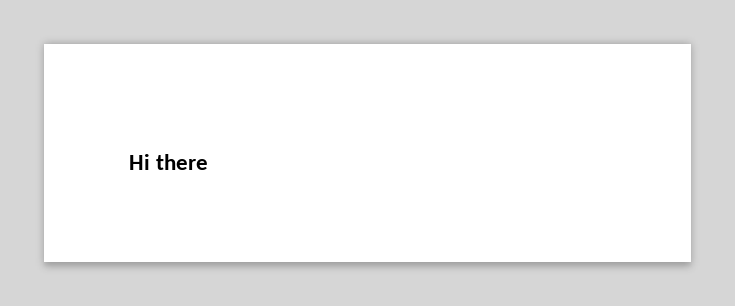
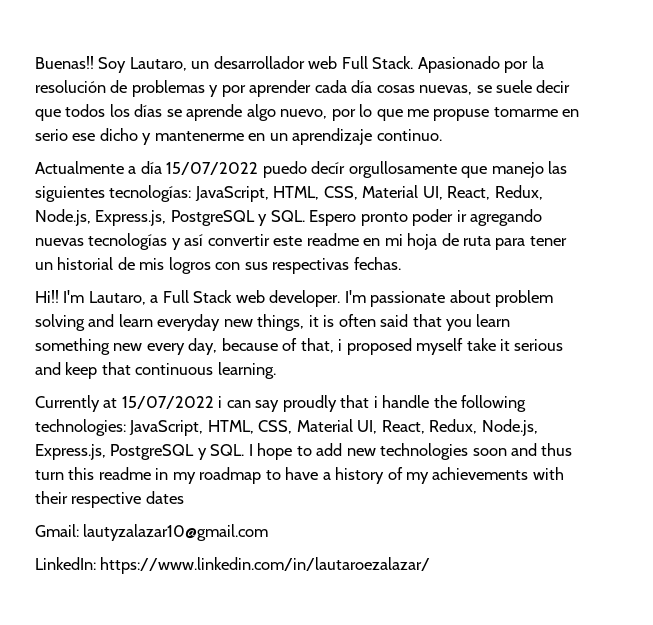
- Hi there
+ Buenas!! Soy Lautaro, un desarrollador web Full Stack. Apasionado por la resolución de problemas y por aprender cada día cosas nuevas, se suele decir que todos los días se aprende algo nuevo, por lo que me propuse tomarme en serio ese dicho y mantenerme en un aprendizaje continuo.
+ Actualmente a día 15/07/2022 puedo decír orgullosamente que manejo las siguientes tecnologías: JavaScript, HTML, CSS, Material UI, React, Redux, Node.js, Express.js, PostgreSQL y SQL. Espero pronto poder ir agregando nuevas tecnologías y así convertir este readme en mi hoja de ruta para tener un historial de mis logros con sus respectivas fechas.
+ Hi!! I'm Lautaro, a Full Stack web developer. I'm passionate about problem solving and learn everyday new things, it is often said that you learn something new every day, because of that, i proposed myself take it serious and keep that continuous learning.
+ Currently at 15/07/2022 i can say proudly that i handle the following technologies: JavaScript, HTML, CSS, Material UI, React, Redux, Node.js, Express.js, PostgreSQL y SQL. I hope to add new technologies soon and thus turn this readme in my roadmap to have a history of my achievements with their respective dates
+ Gmail: lautyzalazar10@gmail.com
+ LinkedIn: https://www.linkedin.com/in/lautaroezalazar/

